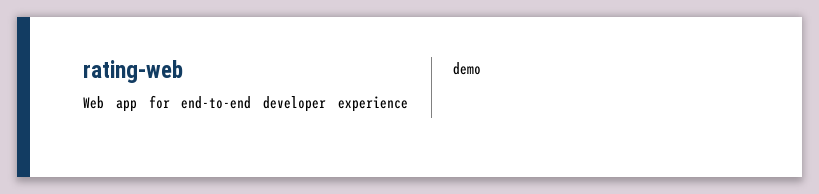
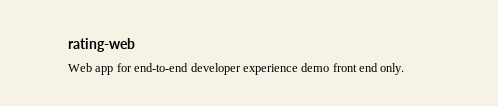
- Web app for end-to-end developer experience demo
+ Web app for end-to-end developer experience demo front end only.

